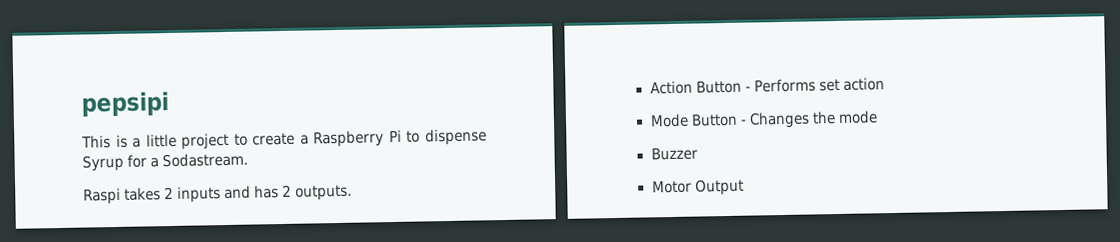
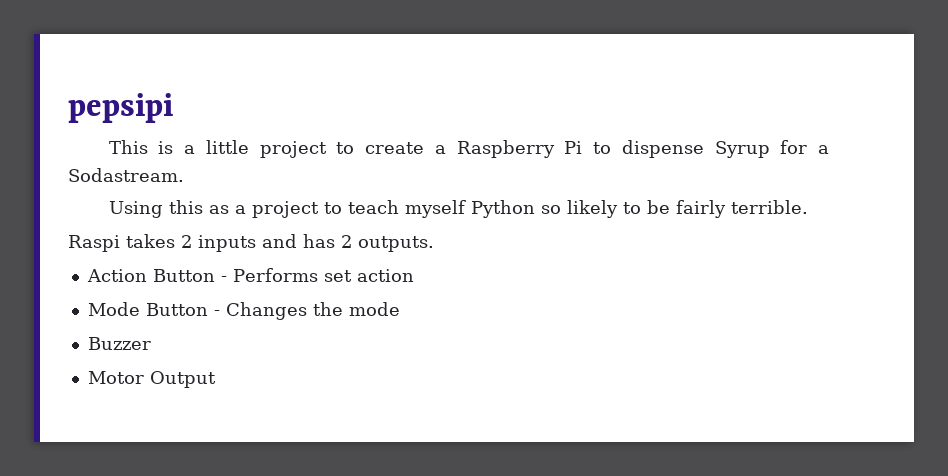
+ Using this as a project to teach myself Python so likely to be fairly terrible.

